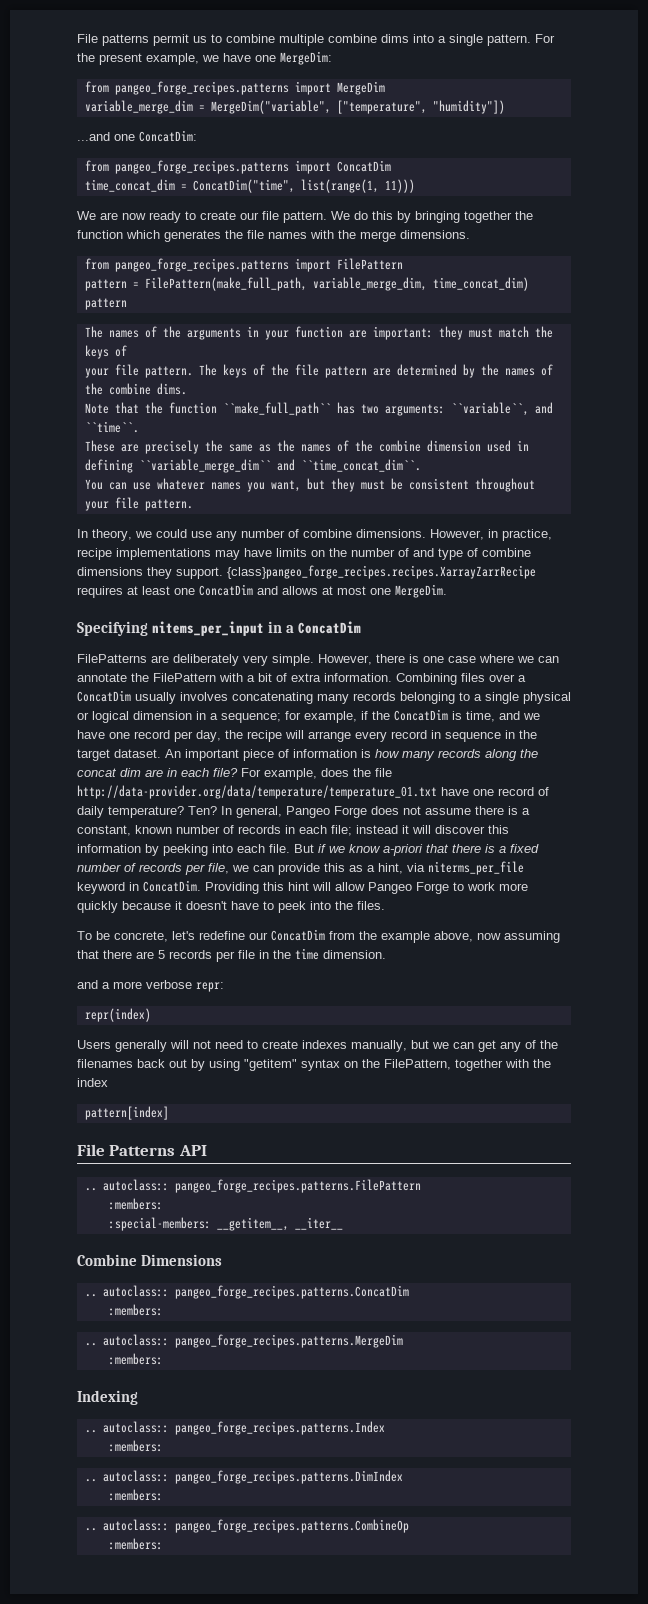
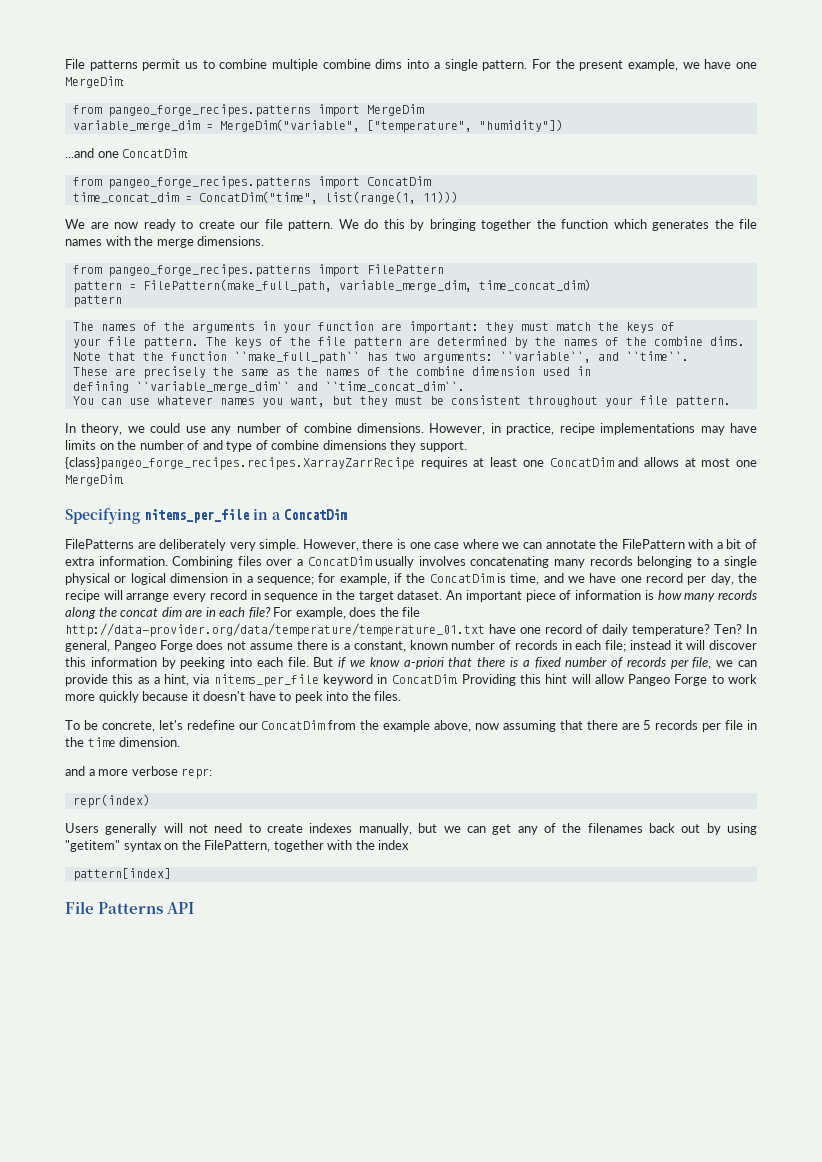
- Specifying nitems_per_input in a ConcatDim
+ Specifying nitems_per_file in a ConcatDim
- But if we know a-priori that there is a fixed number of records per file, we can provide this as a hint, via niterms_per_file keyword in ConcatDim.
+ But if we know a-priori that there is a fixed number of records per file, we can provide this as a hint, via nitems_per_file keyword in ConcatDim.
- .. autoclass:: pangeo_forge_recipes.patterns.FilePattern
- :members:
- :special-members: __getitem__, __iter__
- Combine Dimensions
- .. autoclass:: pangeo_forge_recipes.patterns.ConcatDim
- :members:
- .. autoclass:: pangeo_forge_recipes.patterns.MergeDim
- :members:
- Indexing
- .. autoclass:: pangeo_forge_recipes.patterns.Index
- :members:
- .. autoclass:: pangeo_forge_recipes.patterns.DimIndex
- :members:
- .. autoclass:: pangeo_forge_recipes.patterns.CombineOp
- :members:

